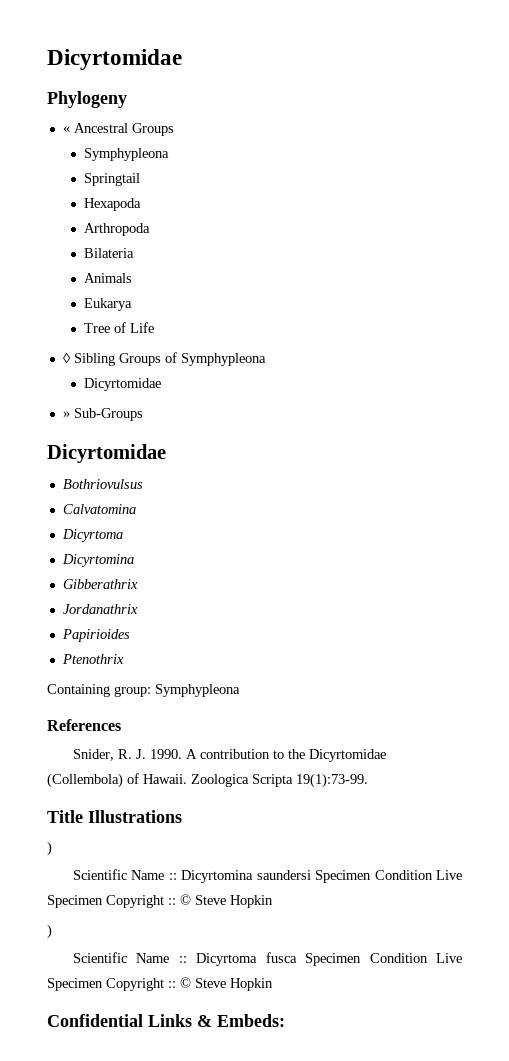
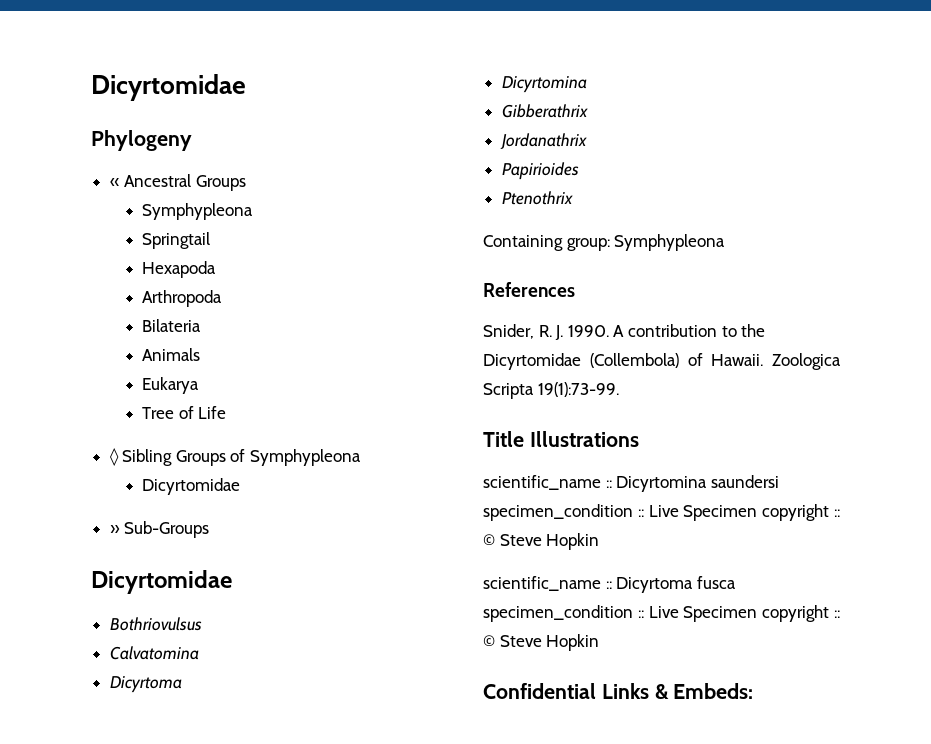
  Title Illustrations
- )
- Scientific Name :: Dicyrtomina saundersi Specimen Condition Live Specimen Copyright :: © Steve Hopkin
- )
- Scientific Name :: Dicyrtoma fusca Specimen Condition Live Specimen Copyright :: © Steve Hopkin
+ scientific_name :: Dicyrtomina saundersi specimen_condition :: Live Specimen copyright :: © Steve Hopkin
+ scientific_name :: Dicyrtoma fusca specimen_condition :: Live Specimen copyright :: © Steve Hopkin

